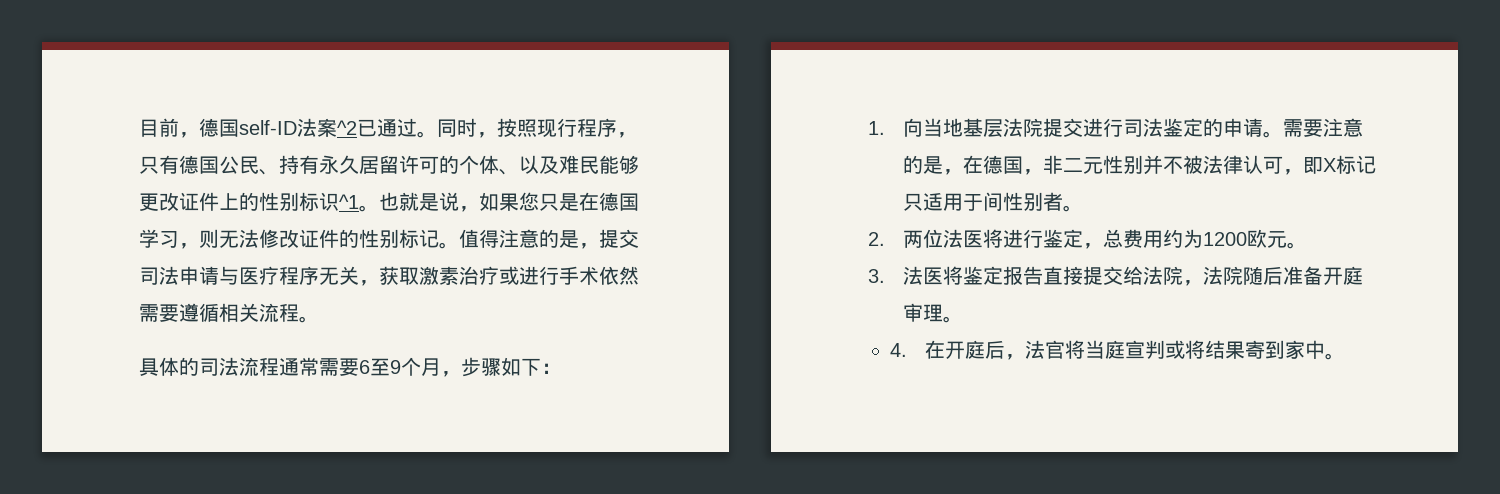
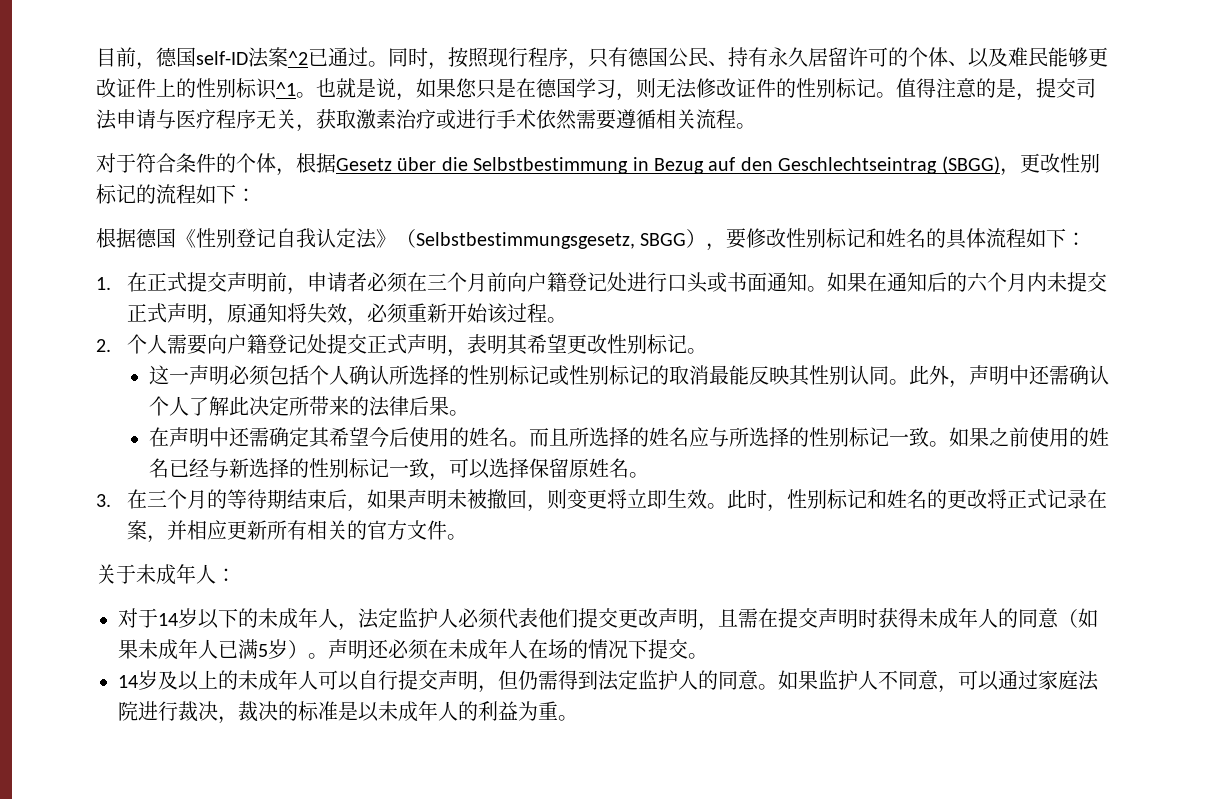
- 具体的司法流程通常需要6至9个月，步骤如下：
- 1.向当地基层法院提交进行司法鉴定的申请。需要注意的是，在德国，非二元性别并不被法律认可，即X标记只适用于间性别者。
- 2.两位法医将进行鉴定，总费用约为1200欧元。
- 3.法医将鉴定报告直接提交给法院，法院随后准备开庭审理。
- 4.在开庭后，法官将当庭宣判或将结果寄到家中。
+ 对于符合条件的个体，根据Gesetz über die Selbstbestimmung in Bezug auf den Geschlechtseintrag (SBGG)，更改性别标记的流程如下：
+ 根据德国《性别登记自我认定法》（Selbstbestimmungsgesetz, SBGG），要修改性别标记和姓名的具体流程如下：
+ 1.在正式提交声明前，申请者必须在三个月前向户籍登记处进行口头或书面通知。如果在通知后的六个月内未提交正式声明，原通知将失效，必须重新开始该过程。
+ 2.个人需要向户籍登记处提交正式声明，表明其希望更改性别标记。
+ 这一声明必须包括个人确认所选择的性别标记或性别标记的取消最能反映其性别认同。此外，声明中还需确认个人了解此决定所带来的法律后果。
+ 在声明中还需确定其希望今后使用的姓名。而且所选择的姓名应与所选择的性别标记一致。如果之前使用的姓名已经与新选择的性别标记一致，可以选择保留原姓名。
+ 3.在三个月的等待期结束后，如果声明未被撤回，则变更将立即生效。此时，性别标记和姓名的更改将正式记录在案，并相应更新所有相关的官方文件。
+ 关于未成年人：
+ 对于14岁以下的未成年人，法定监护人必须代表他们提交更改声明，且需在提交声明时获得未成年人的同意（如果未成年人已满5岁）。声明还必须在未成年人在场的情况下提交。
+ 14岁及以上的未成年人可以自行提交声明，但仍需得到法定监护人的同意。如果监护人不同意，可以通过家庭法院进行裁决，裁决的标准是以未成年人的利益为重。

